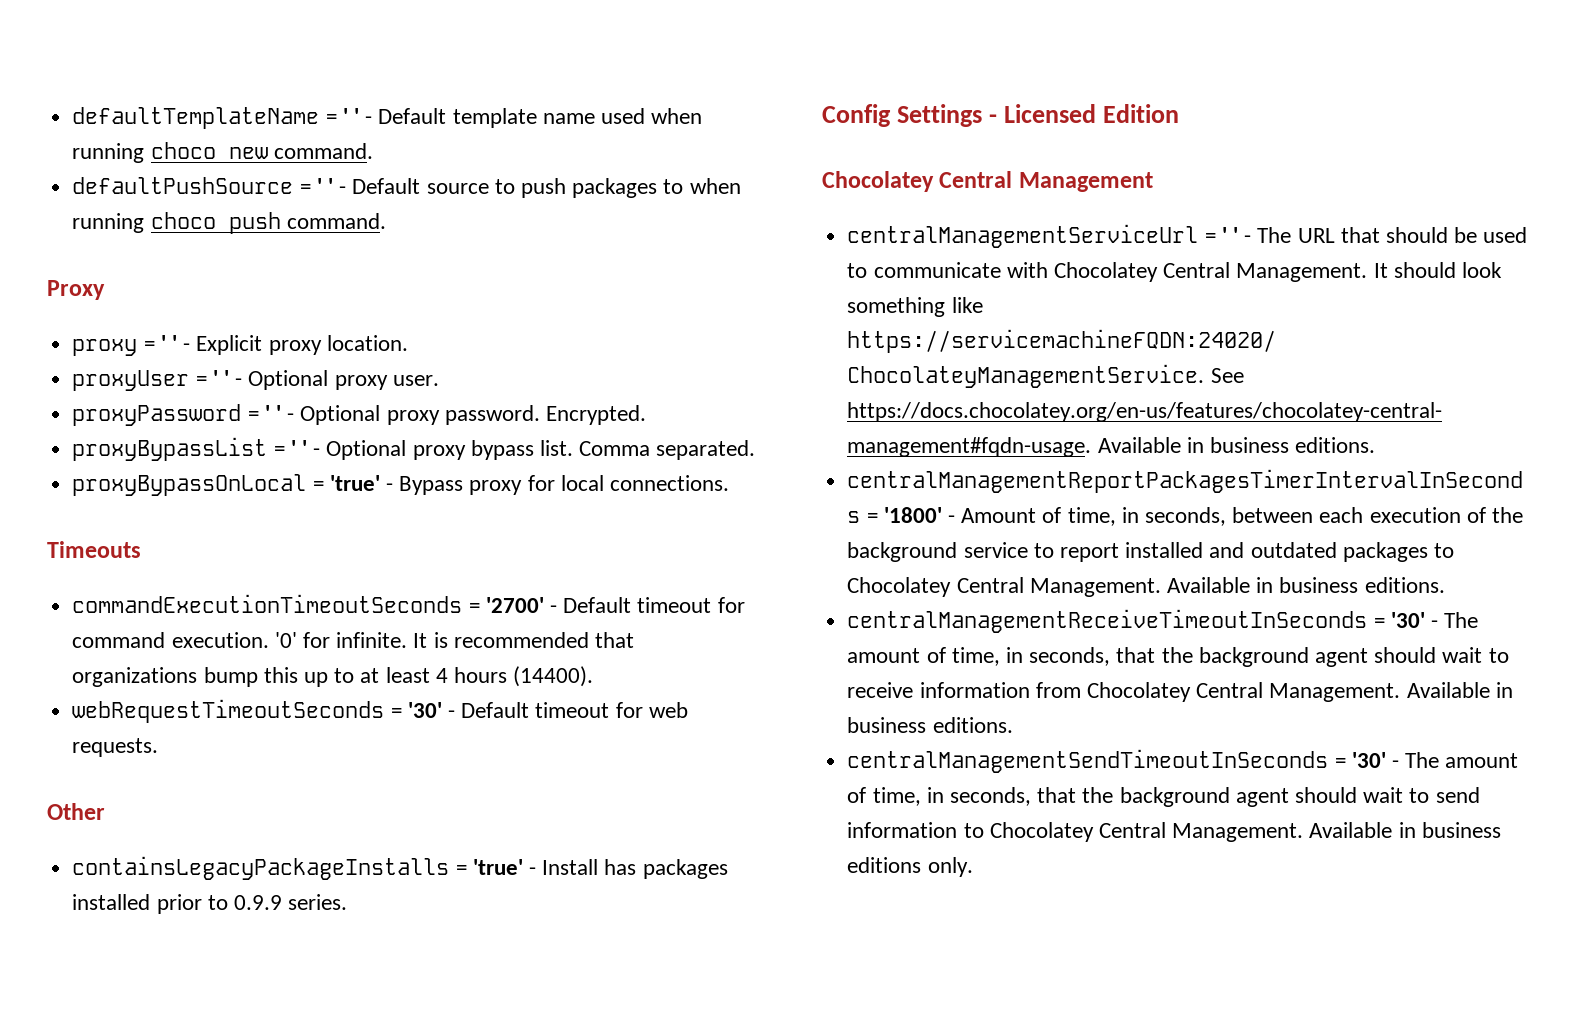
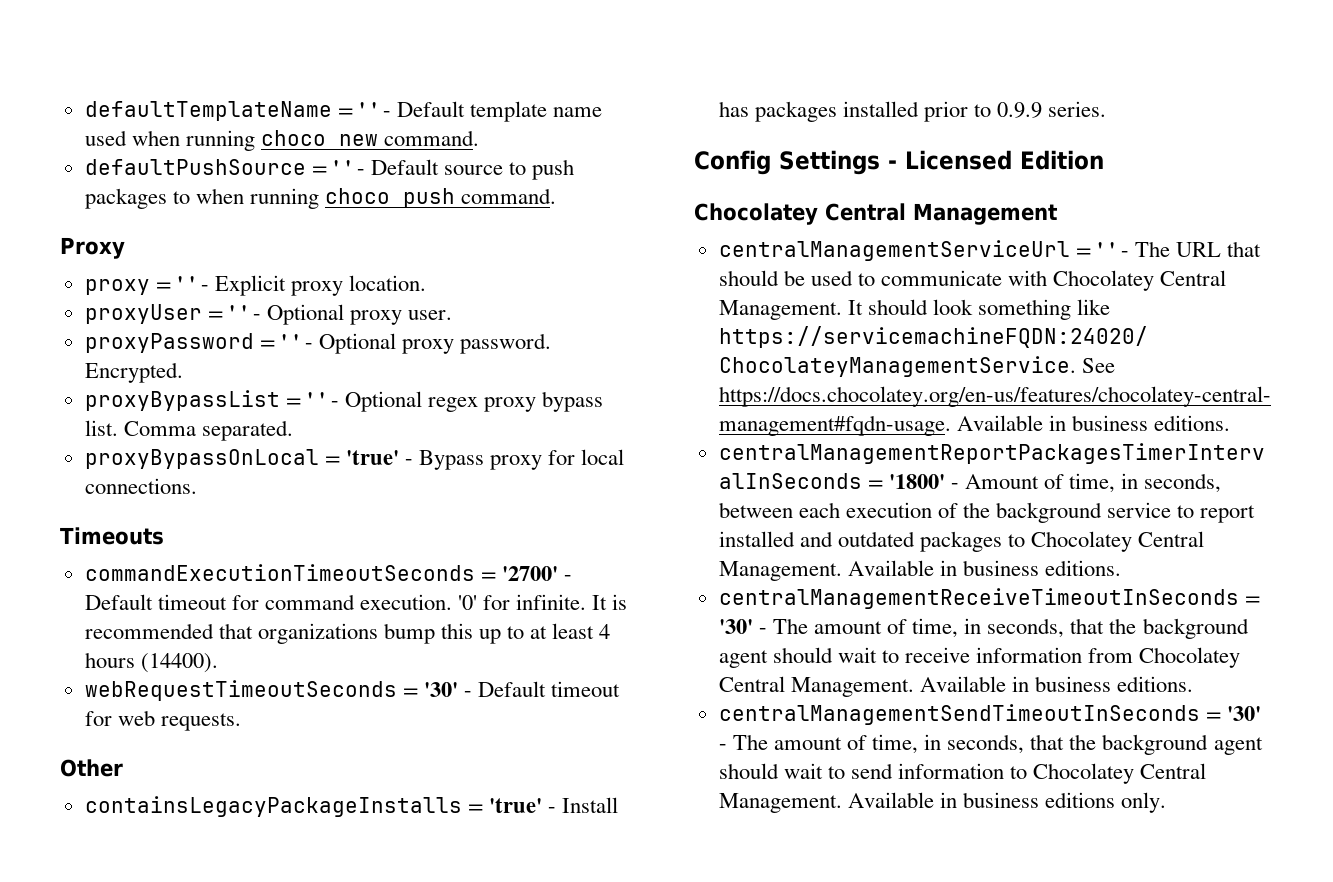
- proxyBypassList = ' ' - Optional proxy bypass list.
+ proxyBypassList = ' ' - Optional regex proxy bypass list.

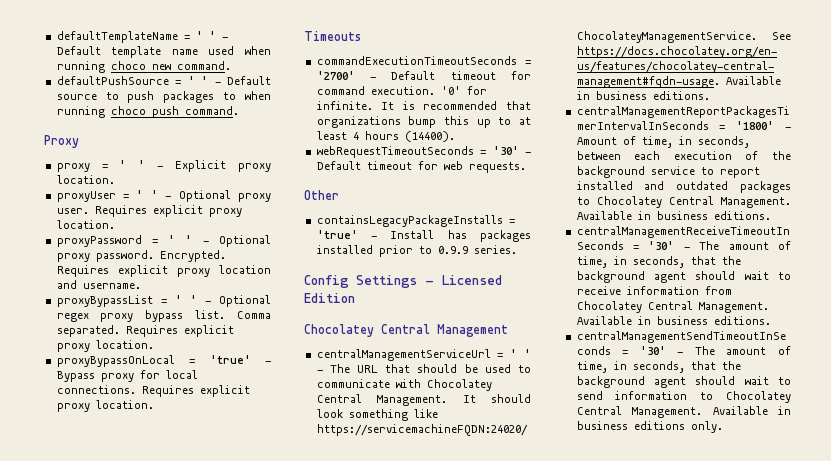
- proxyUser = ' ' - Optional proxy user.
+ proxyUser = ' ' - Optional proxy user. Requires explicit proxy location.
+ Requires explicit proxy location and username.
- Comma separated.
+ Comma separated. Requires explicit proxy location.
- proxyBypassOnLocal = 'true' - Bypass proxy for local connections.
+ proxyBypassOnLocal = 'true' - Bypass proxy for local connections. Requires explicit proxy location.

